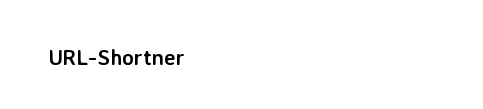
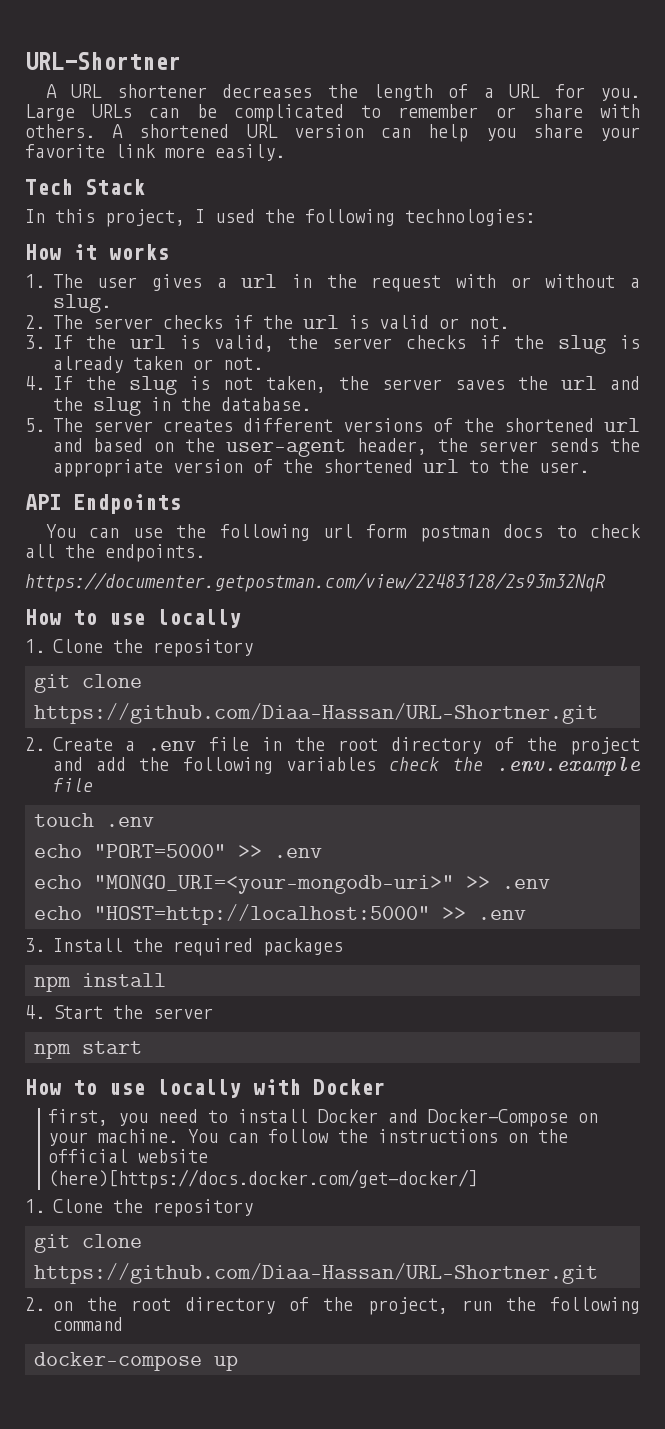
+ A URL shortener decreases the length of a URL for you. Large URLs can be complicated to remember or share with others. A shortened URL version can help you share your favorite link more easily.
+ Tech Stack
+ In this project, I used the following technologies:
+ How it works
+ 1. The user gives a url in the request with or without a slug.
+ 2. The server checks if the url is valid or not.
+ 3. If the url is valid, the server checks if the slug is already taken or not.
+ 4. If the slug is not taken, the server saves the url and the slug in the database.
+ 5. The server creates different versions of the shortened url and based on the user-agent header, the server sends the appropriate version of the shortened url to the user.
+ API Endpoints
+ You can use the following url form postman docs to check all the endpoints.
+ https://documenter.getpostman.com/view/22483128/2s93m32NqR
+ How to use locally
+ 1. Clone the repository
+ git clone https://github.com/Diaa-Hassan/URL-Shortner.git
+ 2. Create a .env file in the root directory of the project and add the following variables check the .env.example file
+ touch .env
+ echo "PORT=5000" >> .env
+ echo "MONGO_URI=<your-mongodb-uri>" >> .env
+ echo "HOST=http://localhost:5000" >> .env
+ 3. Install the required packages
+ npm install
+ 4. Start the server
+ npm start
+ How to use locally with Docker
+ first, you need to install Docker and Docker-Compose on your machine. You can follow the instructions on the official website (here)[https://docs.docker.com/get-docker/]
+ 1. Clone the repository
+ git clone https://github.com/Diaa-Hassan/URL-Shortner.git
+ 2. on the root directory of the project, run the following command
+ docker-compose up

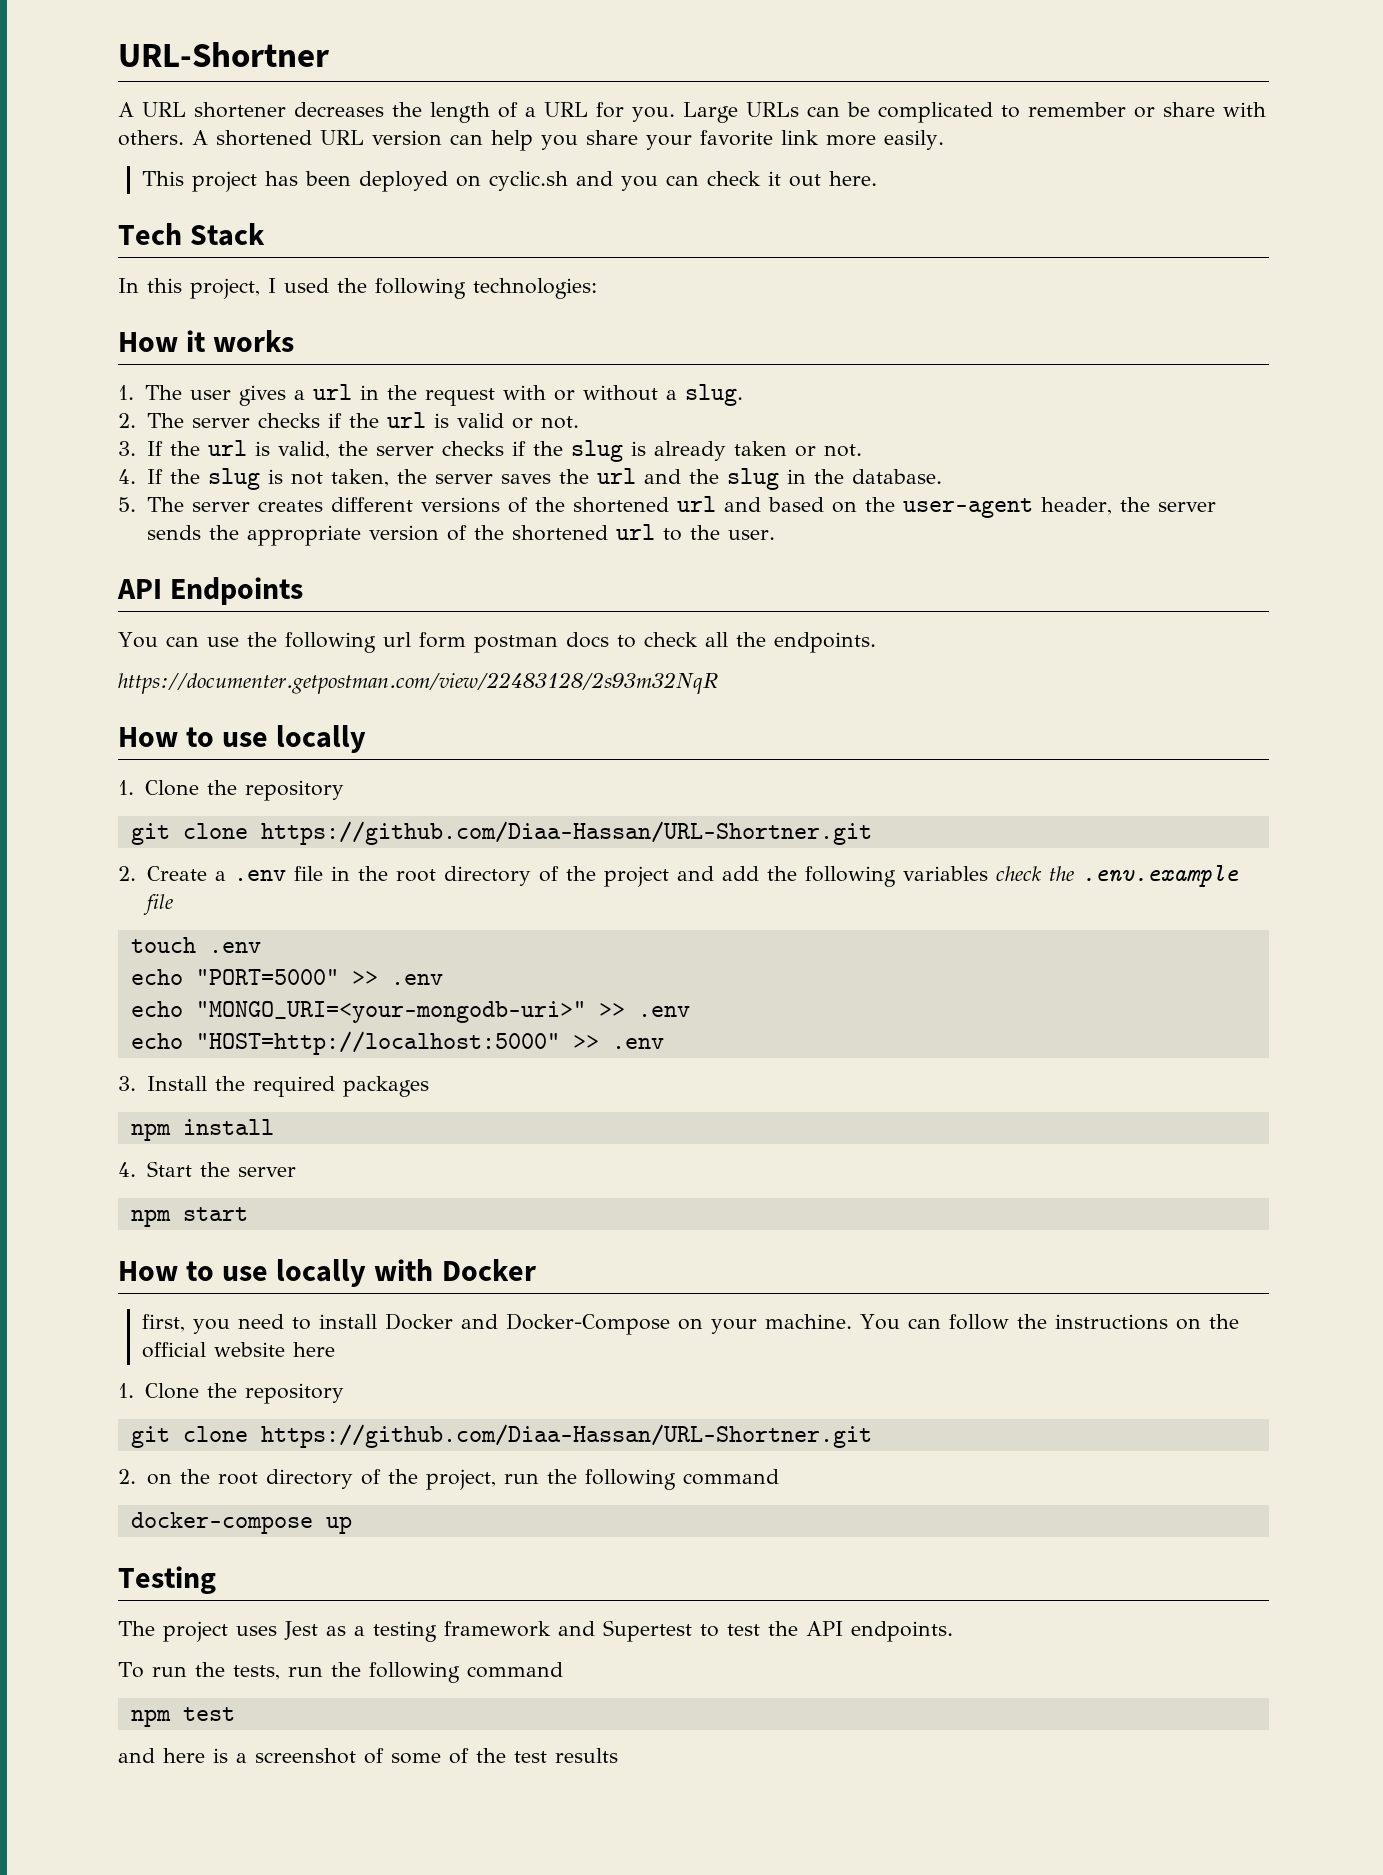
+ This project has been deployed on cyclic.sh and you can check it out here.
- You can follow the instructions on the official website (here)[https://docs.docker.com/get-docker/]
+ You can follow the instructions on the official website here
+ Testing
+ The project uses Jest as a testing framework and Supertest to test the API endpoints.
+ To run the tests, run the following command
+ npm test
+ and here is a screenshot of some of the test results

